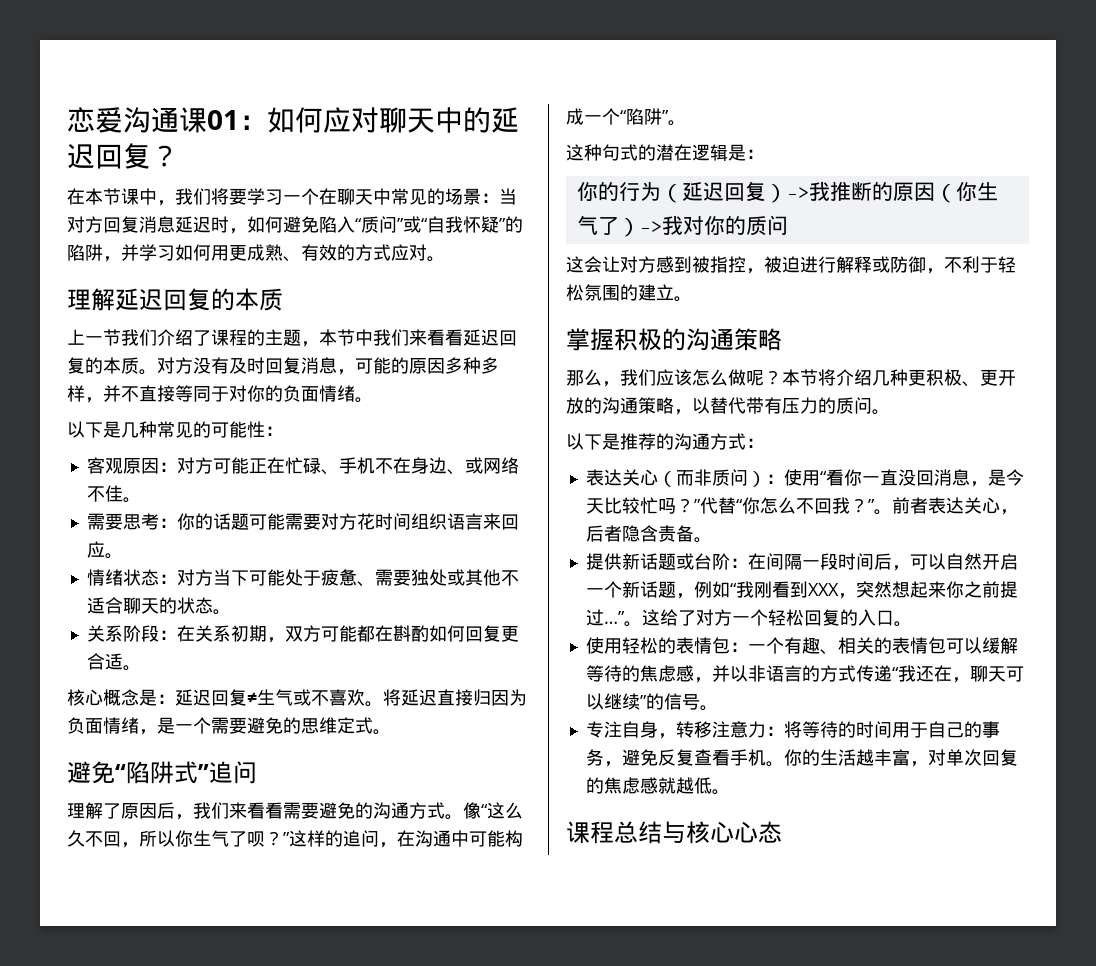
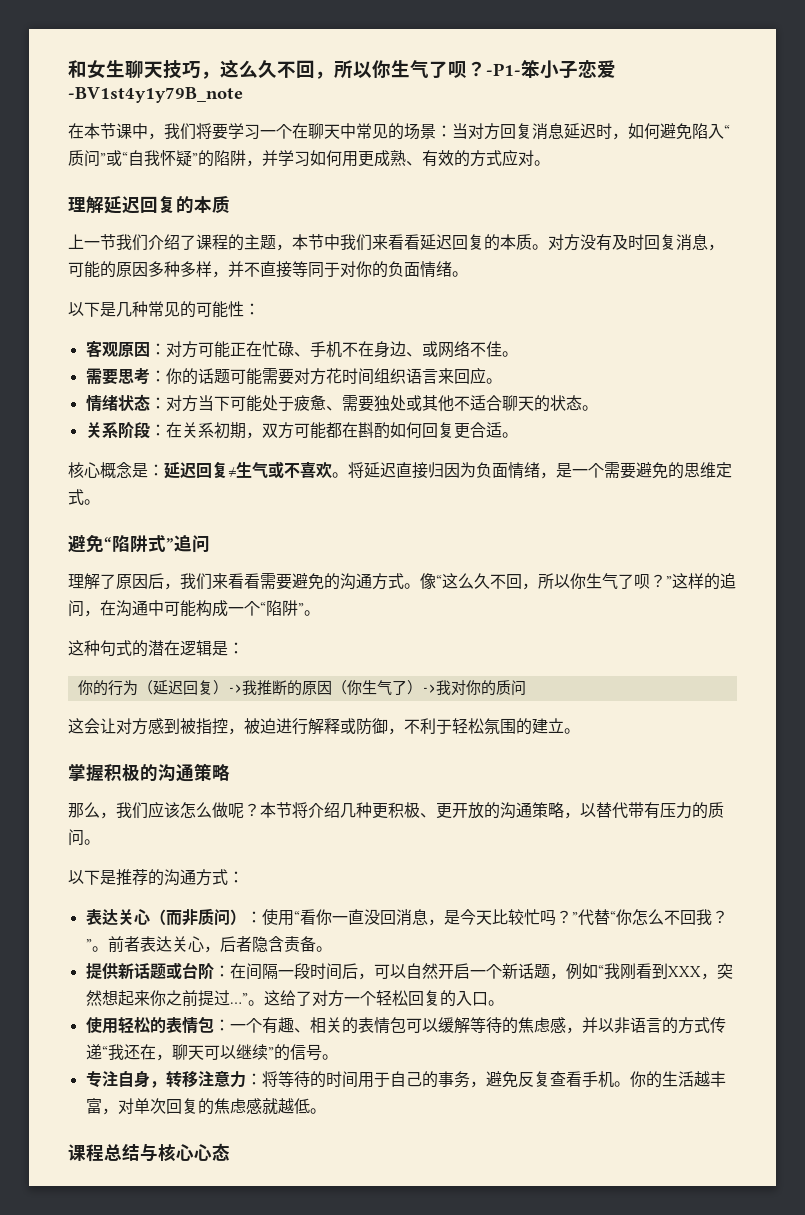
- 恋爱沟通课01：如何应对聊天中的延迟回复？
+ 和女生聊天技巧，这么久不回，所以你生气了呗？-P1-笨小子恋爱-BV1st4y1y79B_note

